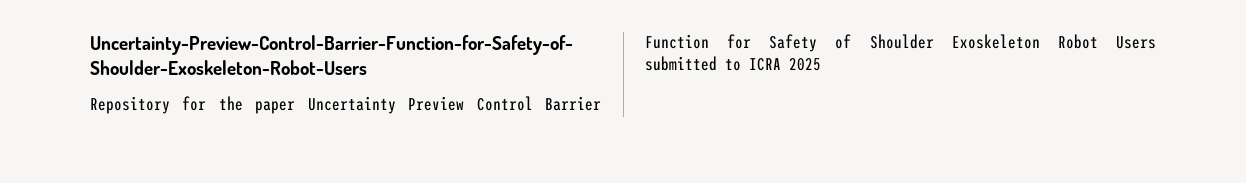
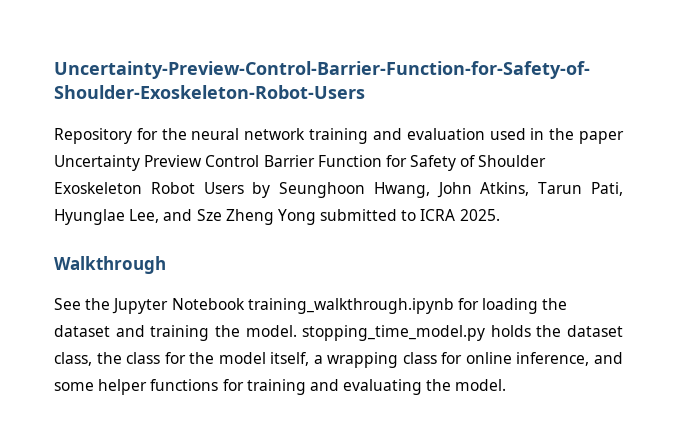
- Repository for the paper Uncertainty Preview Control Barrier Function for Safety of Shoulder Exoskeleton Robot Users submitted to ICRA 2025
+ Repository for the neural network training and evaluation used in the paper Uncertainty Preview Control Barrier Function for Safety of Shoulder Exoskeleton Robot Users by Seunghoon Hwang, John Atkins, Tarun Pati, Hyunglae Lee, and Sze Zheng Yong submitted to ICRA 2025.
+ Walkthrough
+ See the Jupyter Notebook training_walkthrough.ipynb for loading the dataset and training the model. stopping_time_model.py holds the dataset class, the class for the model itself, a wrapping class for online inference, and some helper functions for training and evaluating the model.

